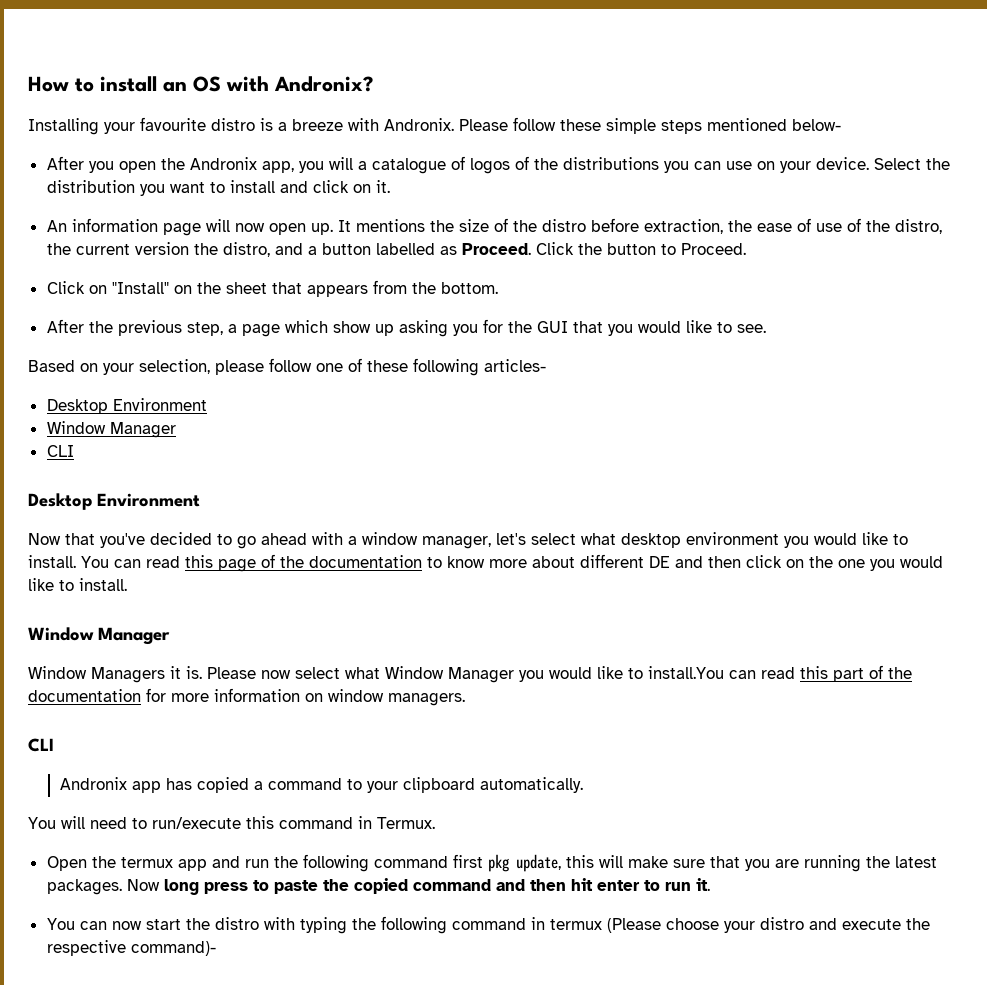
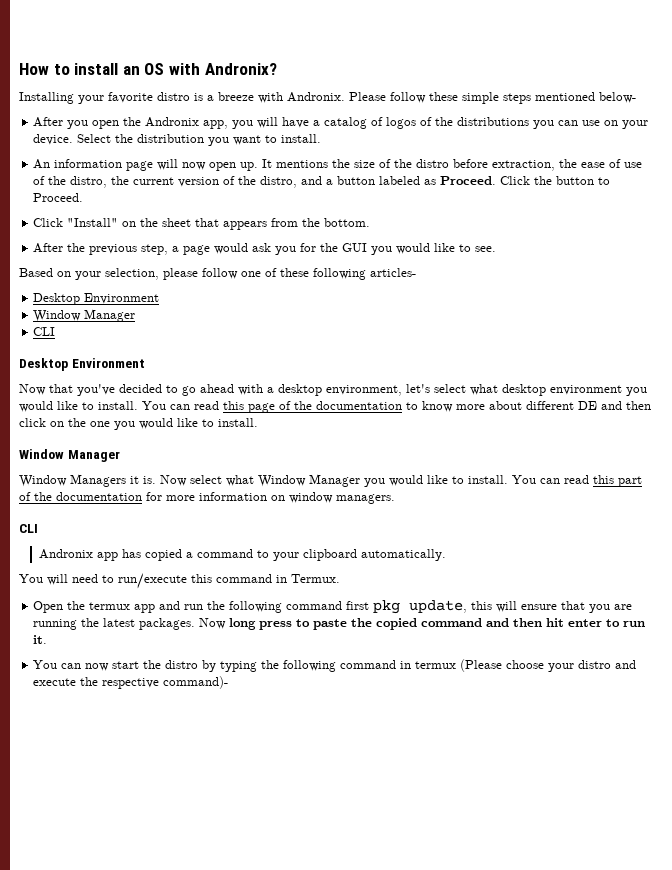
- Installing your favourite distro is a breeze with Andronix.
+ Installing your favorite distro is a breeze with Andronix.
- After you open the Andronix app, you will a catalogue of logos of the distributions you can use on your device.
+ After you open the Andronix app, you will have a catalog of logos of the distributions you can use on your device.
- Select the distribution you want to install and click on it.
+ Select the distribution you want to install.
- It mentions the size of the distro before extraction, the ease of use of the distro, the current version the distro, and a button labelled as Proceed.
+ It mentions the size of the distro before extraction, the ease of use of the distro, the current version of the distro, and a button labeled as Proceed.
- Click on "Install" on the sheet that appears from the bottom.
+ Click "Install" on the sheet that appears from the bottom.
- After the previous step, a page which show up asking you for the GUI that you would like to see.
+ After the previous step, a page would ask you for the GUI you would like to see.
- Now that you've decided to go ahead with a window manager, let's select what desktop environment you would like to install.
+ Now that you've decided to go ahead with a desktop environment, let's select what desktop environment you would like to install.
- Please now select what Window Manager you would like to install.You can read this part of the documentation for more information on window managers.
+ Now select what Window Manager you would like to install. You can read this part of the documentation for more information on window managers.
- Open the termux app and run the following command first pkg update, this will make sure that you are running the latest packages.
+ Open the termux app and run the following command first pkg update, this will ensure that you are running the latest packages.
- You can now start the distro with typing the following command in termux (Please choose your distro and execute the respective command)-
+ You can now start the distro by typing the following command in termux (Please choose your distro and execute the respective command)-

